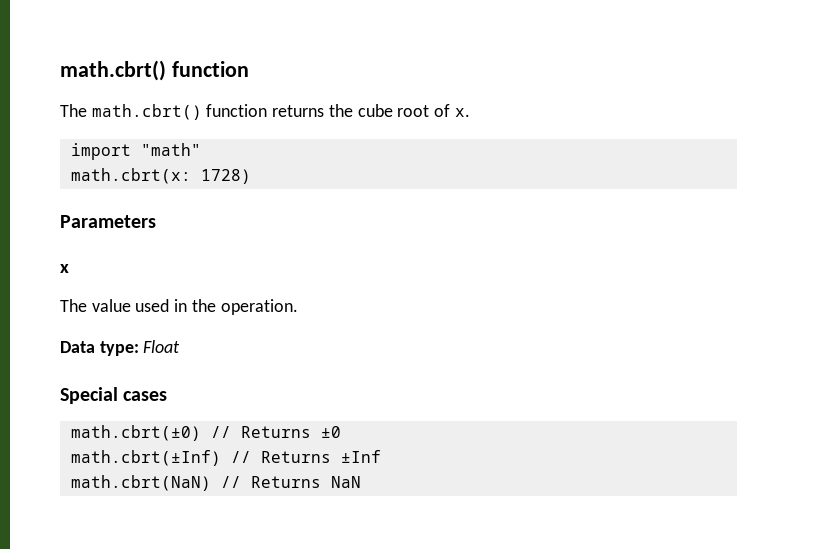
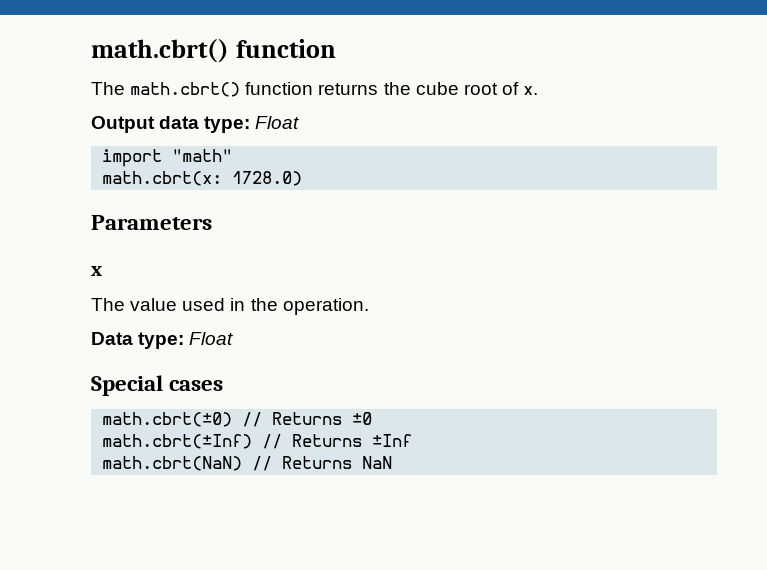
+ Output data type: Float
- math.cbrt(x: 1728)
+ math.cbrt(x: 1728.0)

